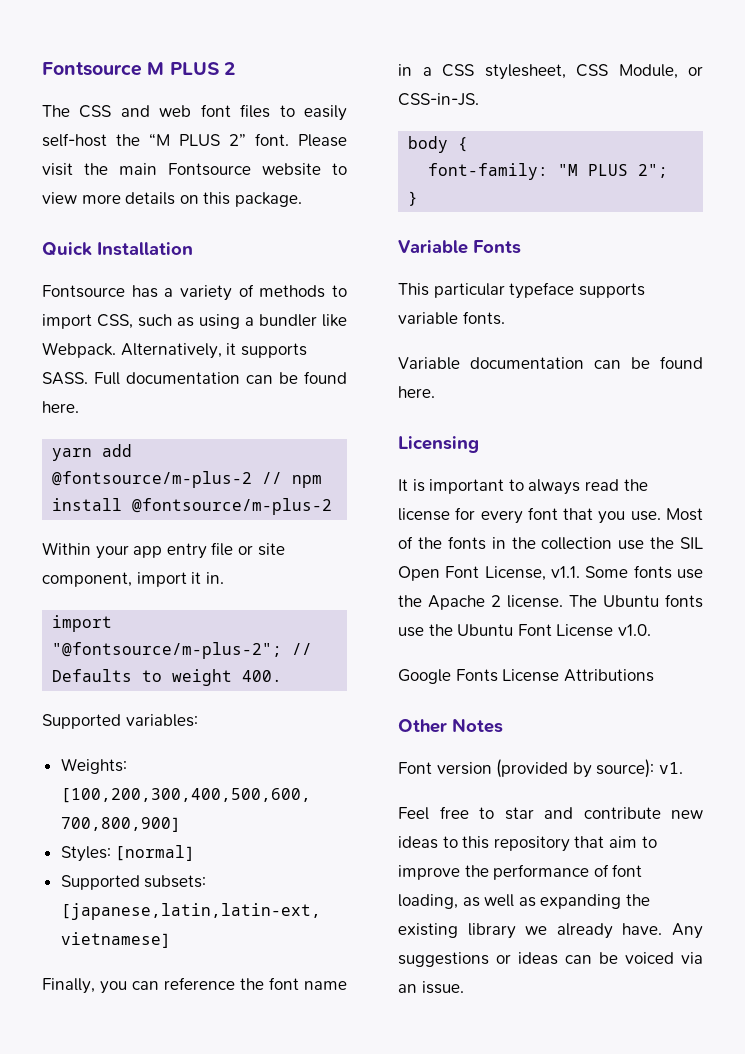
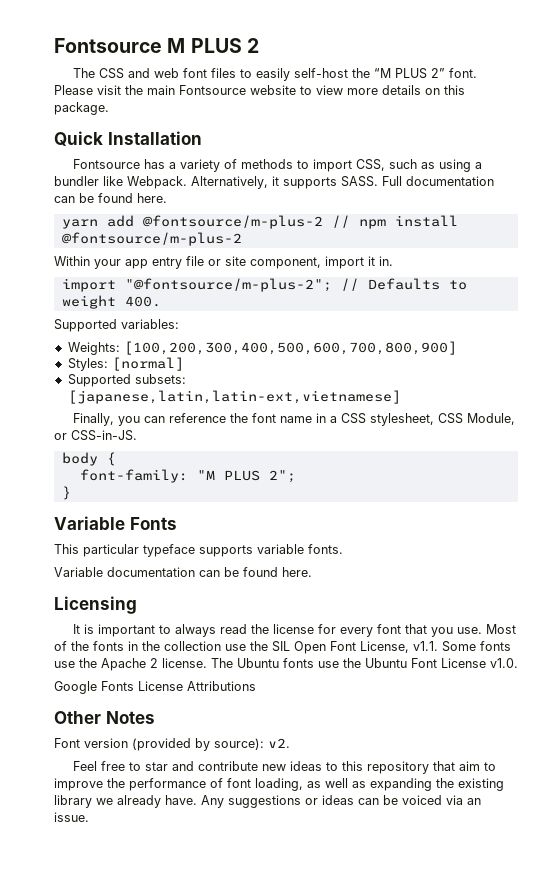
- Font version (provided by source): v1.
+ Font version (provided by source): v2.

